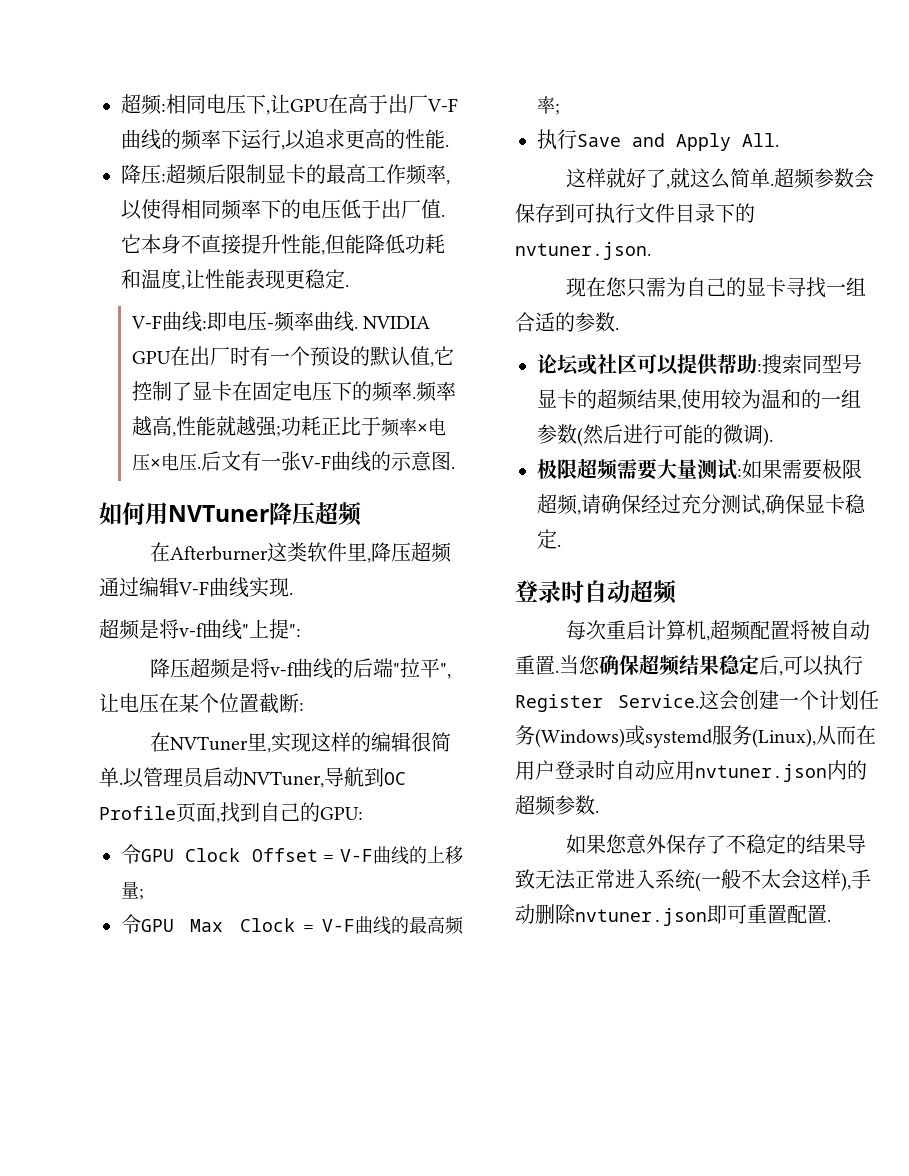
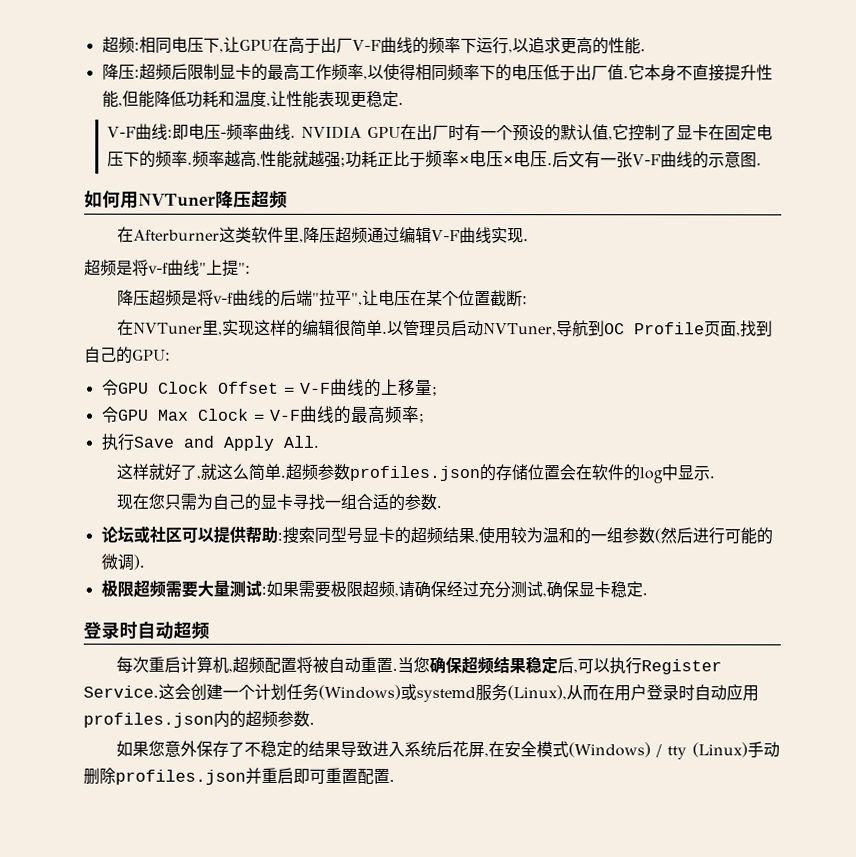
- 超频参数会保存到可执行文件目录下的nvtuner.json.
+ 超频参数profiles.json的存储位置会在软件的log中显示.
- 这会创建一个计划任务(Windows)或systemd服务(Linux),从而在用户登录时自动应用nvtuner.json内的超频参数.
+ 这会创建一个计划任务(Windows)或systemd服务(Linux),从而在用户登录时自动应用profiles.json内的超频参数.
- 如果您意外保存了不稳定的结果导致无法正常进入系统(一般不太会这样),手动删除nvtuner.json即可重置配置.
+ 如果您意外保存了不稳定的结果导致进入系统后花屏,在安全模式(Windows) / tty (Linux)手动删除profiles.json并重启即可重置配置.

